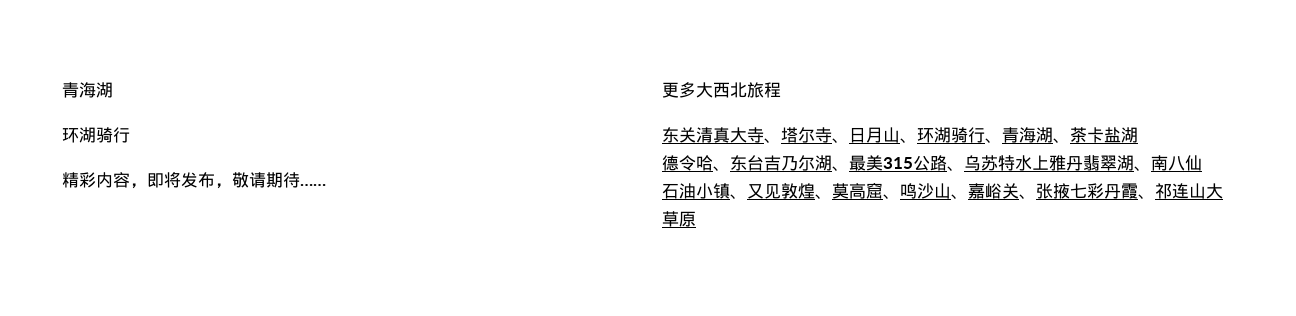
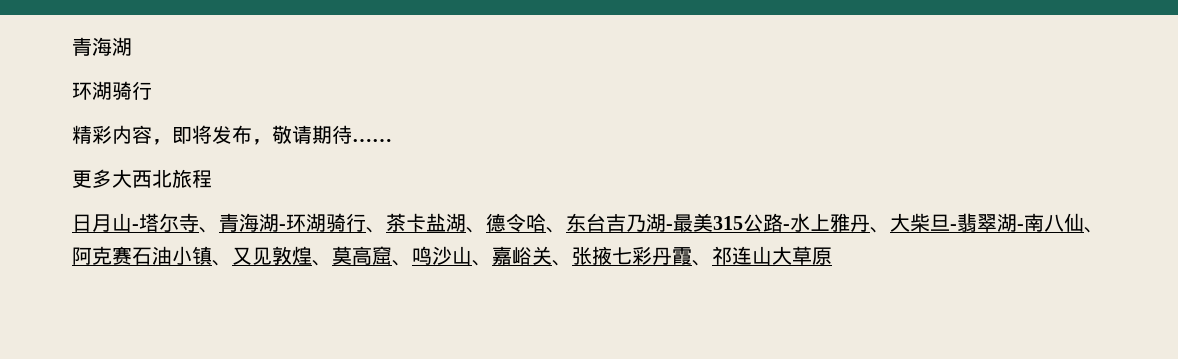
- 东关清真大寺、塔尔寺、日月山、环湖骑行、青海湖、茶卡盐湖
- 德令哈、东台吉乃尔湖、最美315公路、乌苏特水上雅丹翡翠湖、南八仙
- 石油小镇、又见敦煌、莫高窟、鸣沙山、嘉峪关、张掖七彩丹霞、祁连山大草原
+ 日月山-塔尔寺、青海湖-环湖骑行、茶卡盐湖、德令哈、东台吉乃湖-最美315公路-水上雅丹、大柴旦-翡翠湖-南八仙、阿克赛石油小镇、又见敦煌、莫高窟、鸣沙山、嘉峪关、张掖七彩丹霞、祁连山大草原

